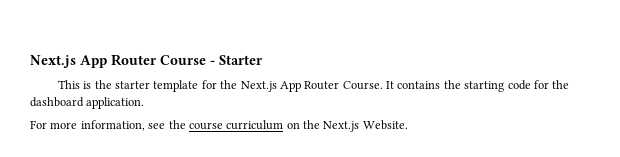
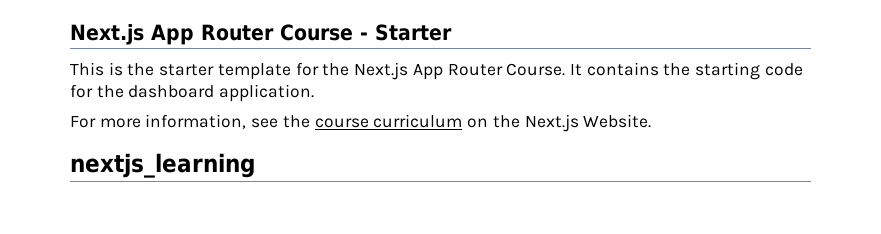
+ nextjs_learning

